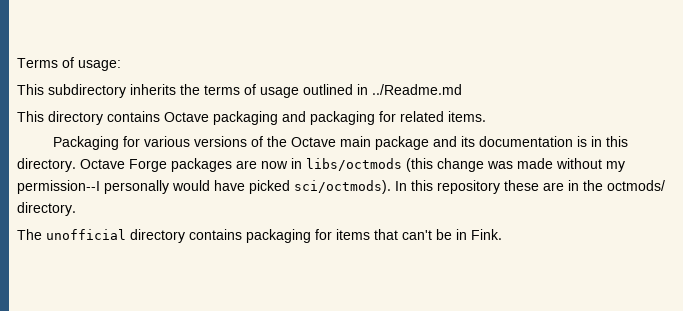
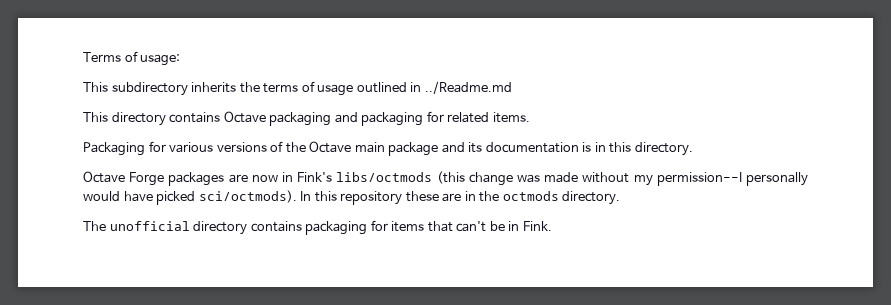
- Packaging for various versions of the Octave main package and its documentation is in this directory. Octave Forge packages are now in libs/octmods (this change was made without my permission--I personally would have picked sci/octmods).
+ Packaging for various versions of the Octave main package and its documentation is in this directory.
+ Octave Forge packages are now in Fink's libs/octmods (this change was made without my permission--I personally would have picked sci/octmods).
- In this repository these are in the octmods/ directory.
+ In this repository these are in the octmods directory.

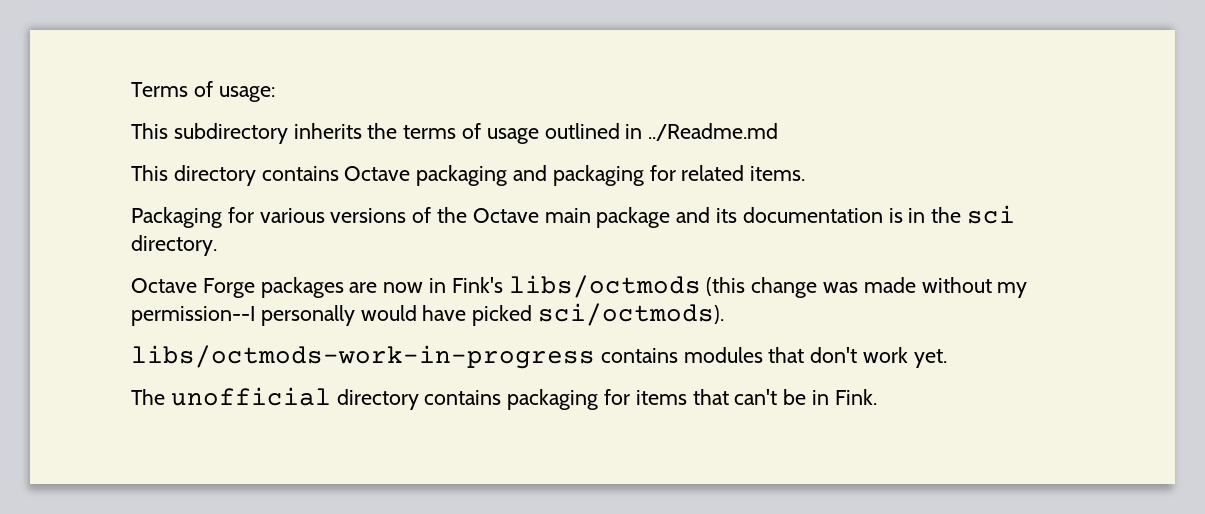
- Packaging for various versions of the Octave main package and its documentation is in this directory.
+ Packaging for various versions of the Octave main package and its documentation is in the sci directory.
- Octave Forge packages are now in Fink's libs/octmods (this change was made without my permission--I personally would have picked sci/octmods). In this repository these are in the octmods directory.
+ Octave Forge packages are now in Fink's libs/octmods (this change was made without my permission--I personally would have picked sci/octmods).
+ libs/octmods-work-in-progress contains modules that don't work yet.

